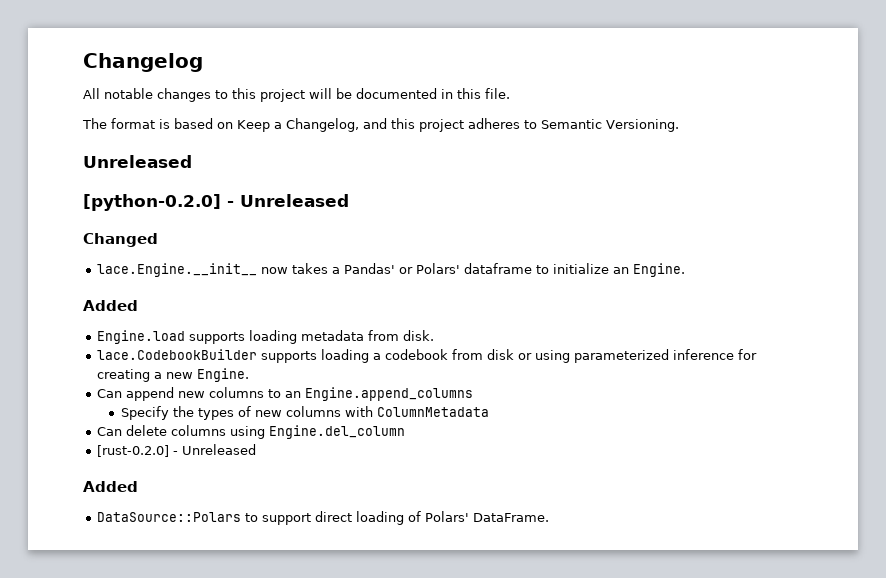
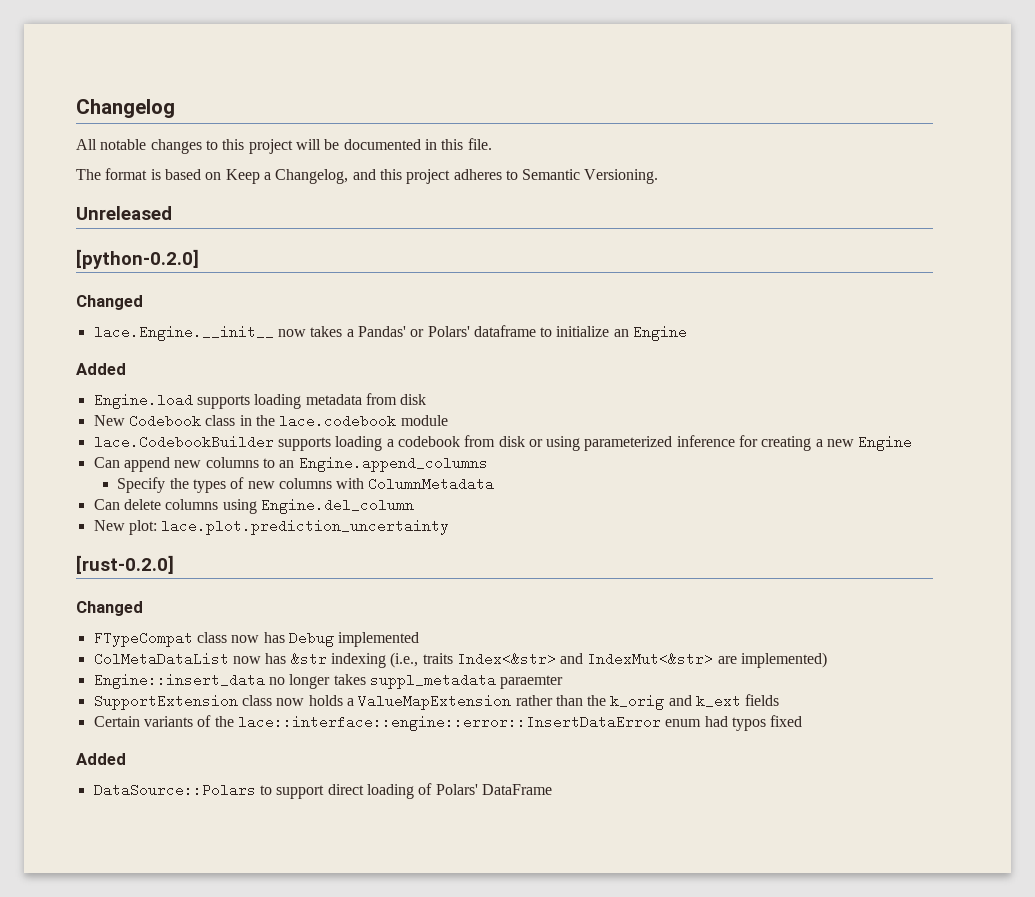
- [python-0.2.0] - Unreleased
+ [python-0.2.0]
- lace.Engine.__init__ now takes a Pandas' or Polars' dataframe to initialize an Engine.
+ lace.Engine.__init__ now takes a Pandas' or Polars' dataframe to initialize an Engine
- Engine.load supports loading metadata from disk.
+ Engine.load supports loading metadata from disk
+ New Codebook class in the lace.codebook module
- lace.CodebookBuilder supports loading a codebook from disk or using parameterized inference for creating a new Engine.
+ lace.CodebookBuilder supports loading a codebook from disk or using parameterized inference for creating a new Engine
- [rust-0.2.0] - Unreleased
+ New plot: lace.plot.prediction_uncertainty
+ [rust-0.2.0]
+ Changed
+ FTypeCompat class now has Debug implemented
+ ColMetaDataList now has &str indexing (i.e., traits Index<&str> and IndexMut<&str> are implemented)
+ Engine::insert_data no longer takes suppl_metadata paraemter
+ SupportExtension class now holds a ValueMapExtension rather than the k_orig and k_ext fields
+ Certain variants of the lace::interface::engine::error::InsertDataError enum had typos fixed
- DataSource::Polars to support direct loading of Polars' DataFrame.
+ DataSource::Polars to support direct loading of Polars' DataFrame

